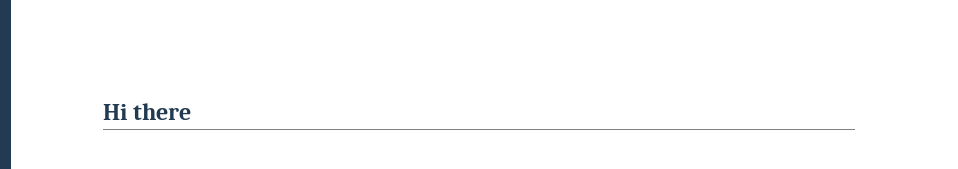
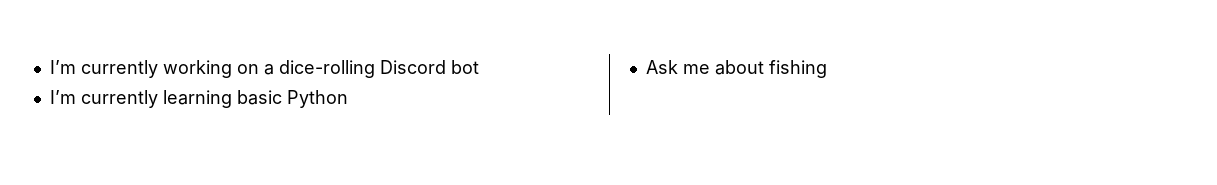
- Hi there
+ I’m currently working on a dice-rolling Discord bot
+ I’m currently learning basic Python
+ Ask me about fishing

